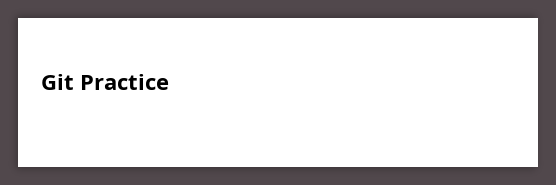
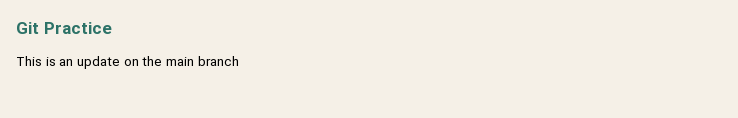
+ This is an update on the main branch

